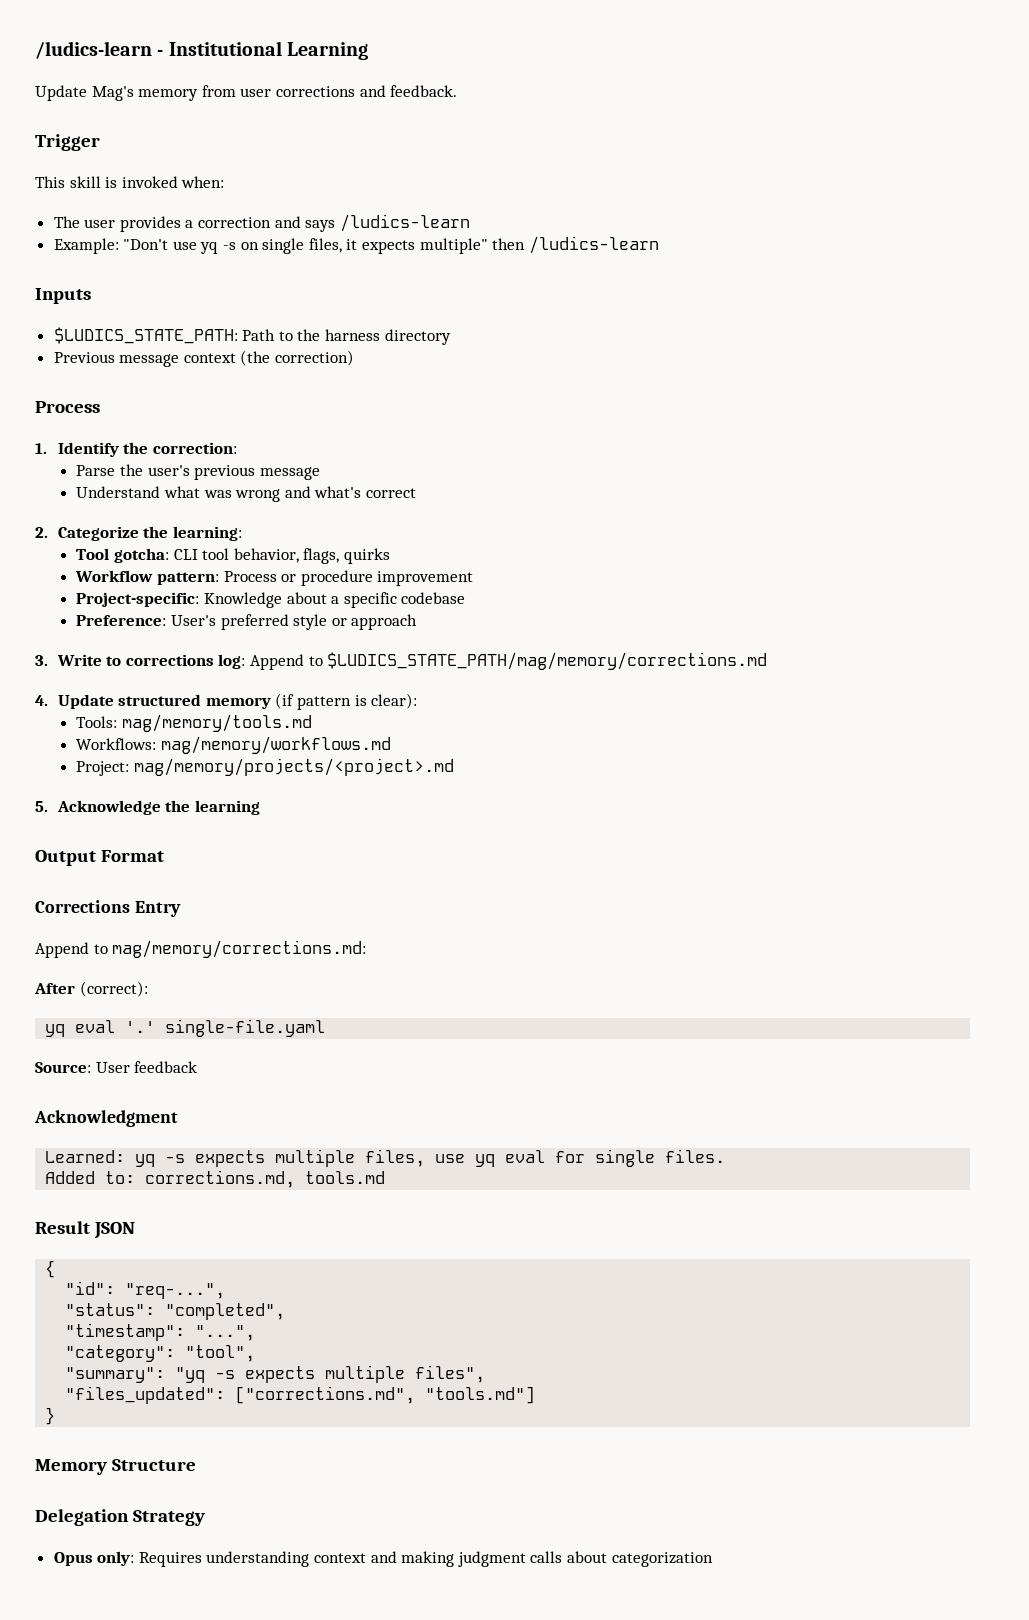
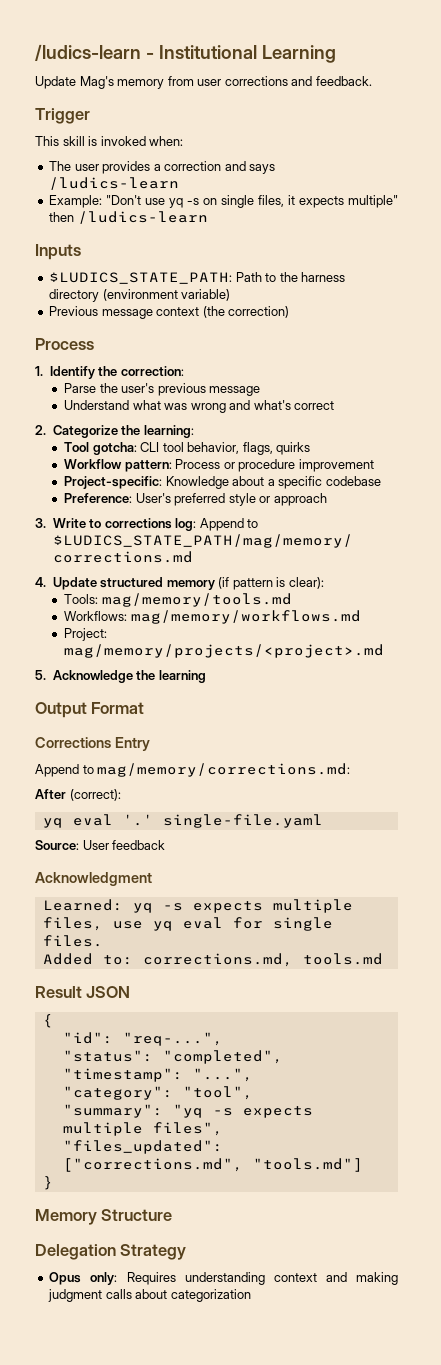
- $LUDICS_STATE_PATH: Path to the harness directory
+ $LUDICS_STATE_PATH: Path to the harness directory (environment variable)

